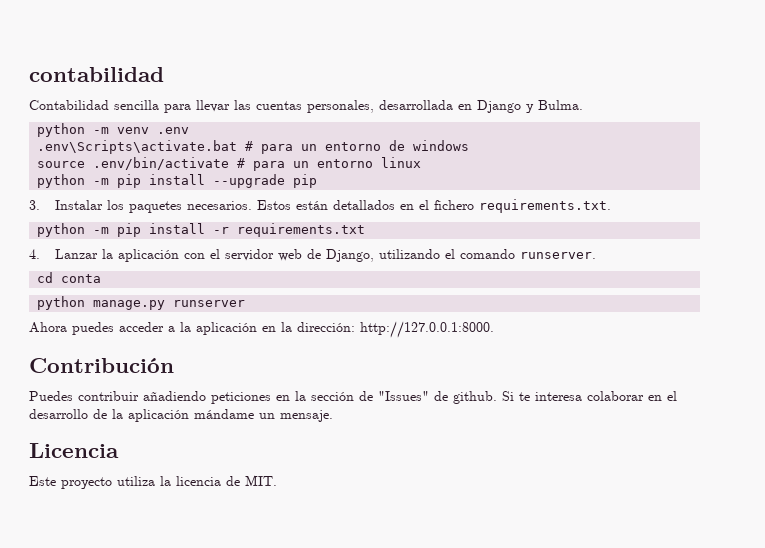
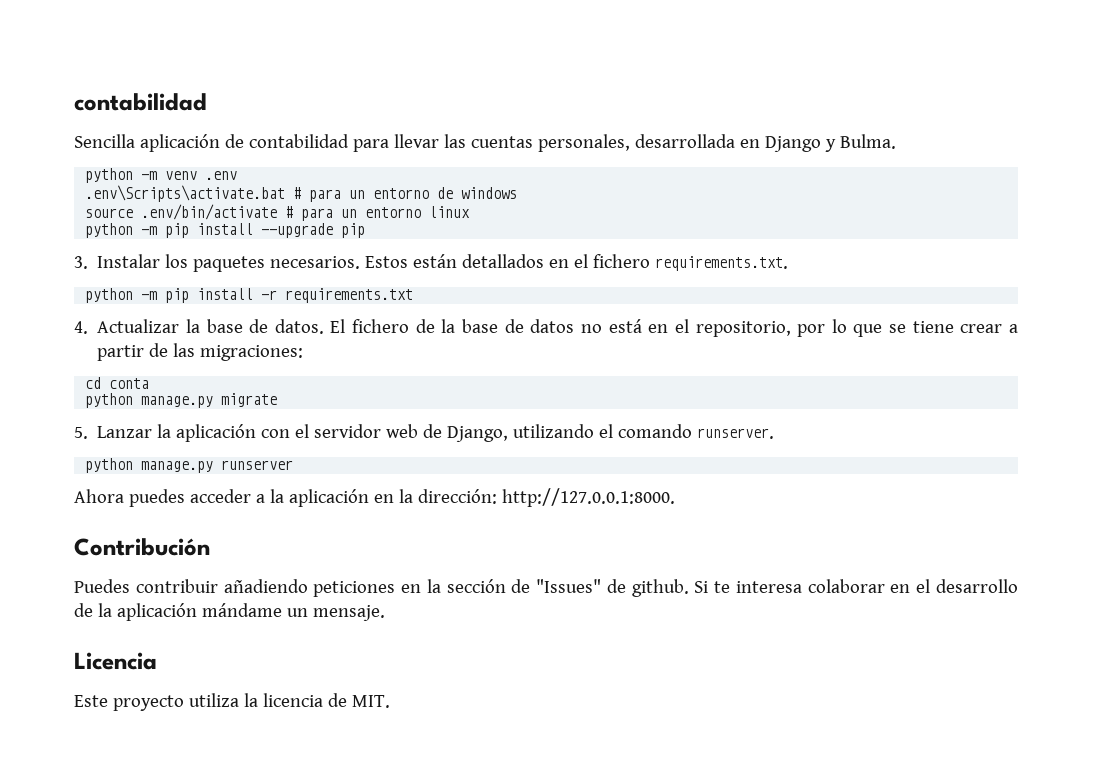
- Contabilidad sencilla para llevar las cuentas personales, desarrollada en Django y Bulma.
+ Sencilla aplicación de contabilidad para llevar las cuentas personales, desarrollada en Django y Bulma.
- 4. Lanzar la aplicación con el servidor web de Django, utilizando el comando runserver.
+ 4. Actualizar la base de datos. El fichero de la base de datos no está en el repositorio, por lo que se tiene crear a partir de las migraciones:
+ cd conta
+ python manage.py migrate
+ 5. Lanzar la aplicación con el servidor web de Django, utilizando el comando runserver.
- cd conta

